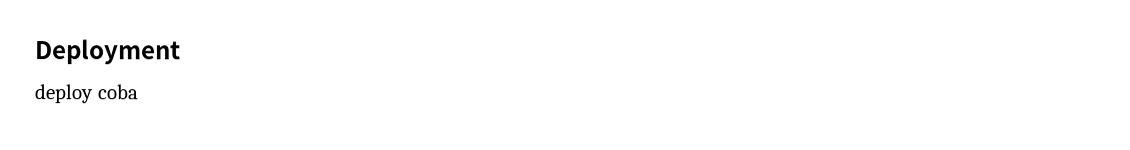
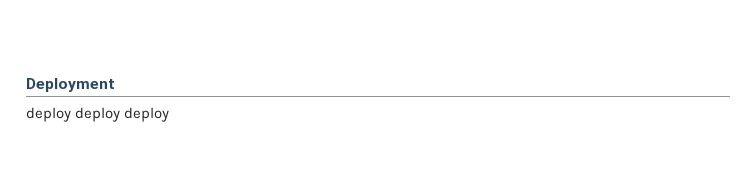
- deploy coba
+ deploy deploy deploy

